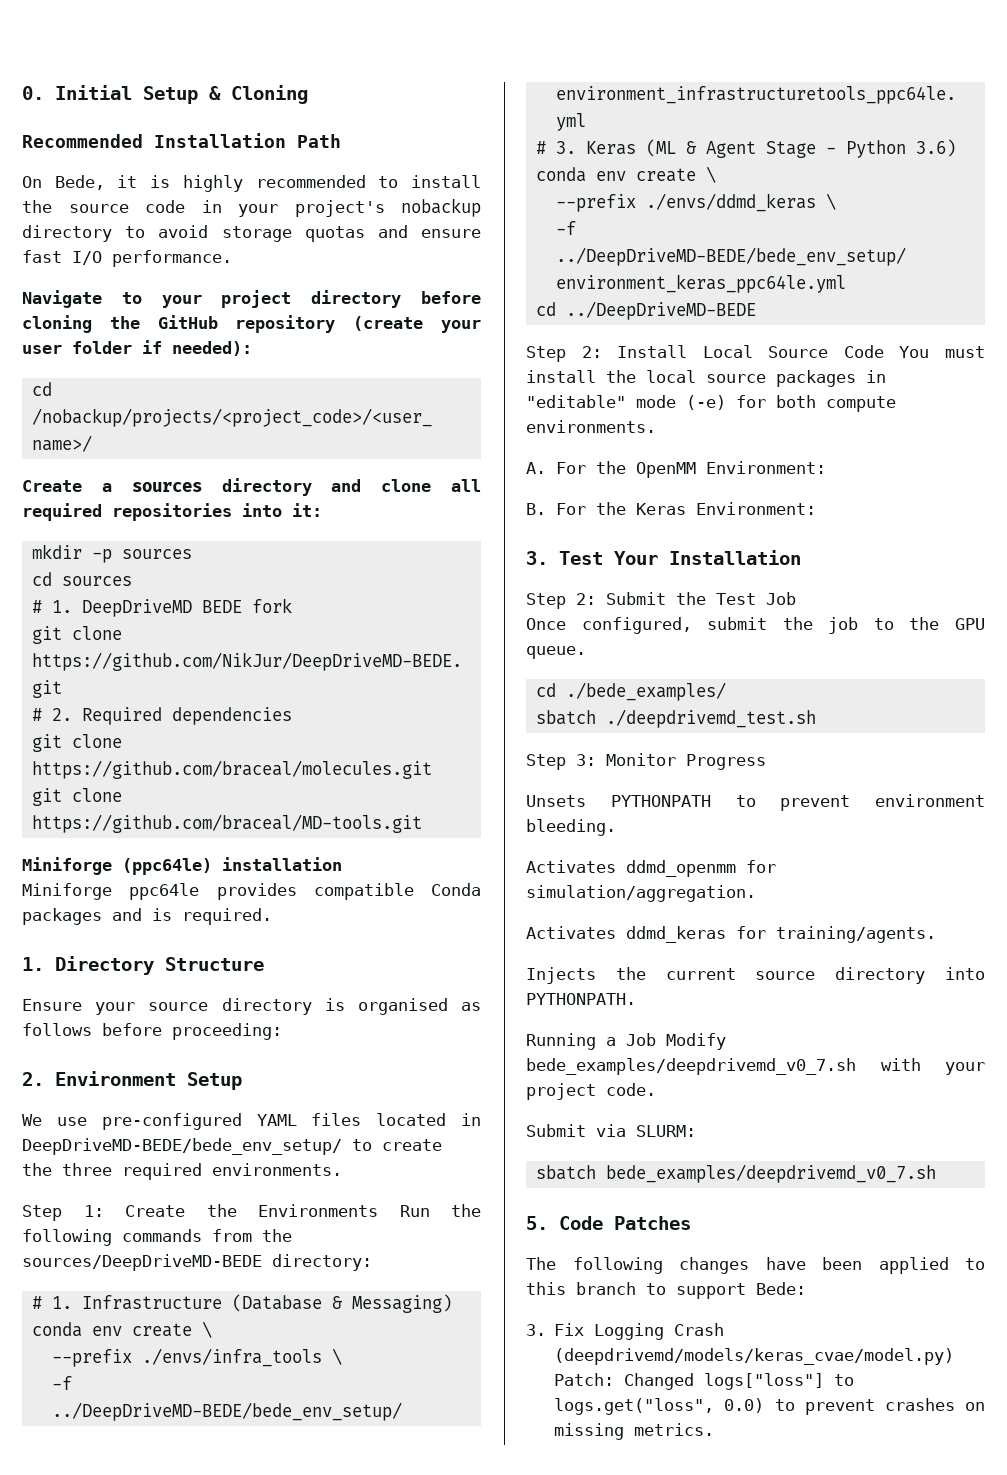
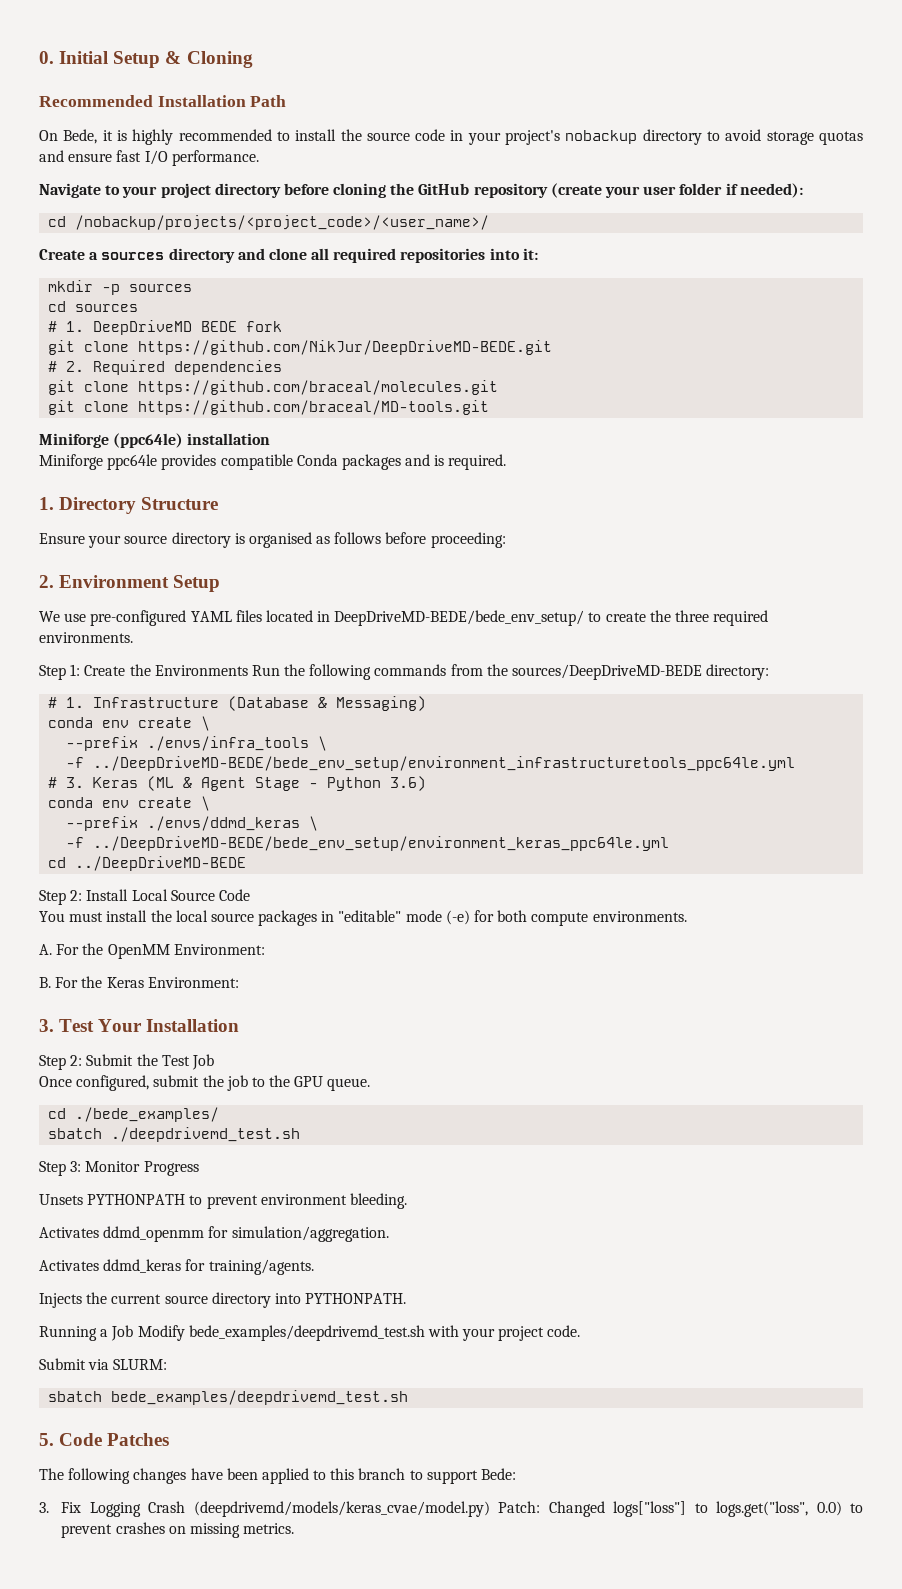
- Step 2: Install Local Source Code You must install the local source packages in "editable" mode (-e) for both compute environments.
+ Step 2: Install Local Source Code
+ You must install the local source packages in "editable" mode (-e) for both compute environments.
- Running a Job Modify bede_examples/deepdrivemd_v0_7.sh with your project code.
+ Running a Job Modify bede_examples/deepdrivemd_test.sh with your project code.
- sbatch bede_examples/deepdrivemd_v0_7.sh
+ sbatch bede_examples/deepdrivemd_test.sh

